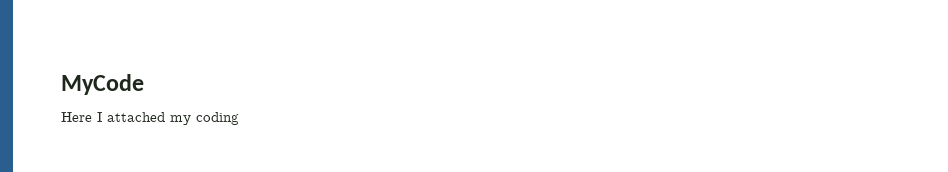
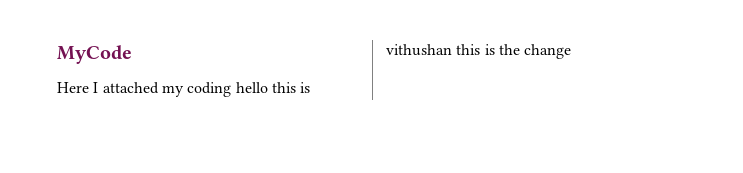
- Here I attached my coding
+ Here I attached my coding hello this is vithushan this is the change

